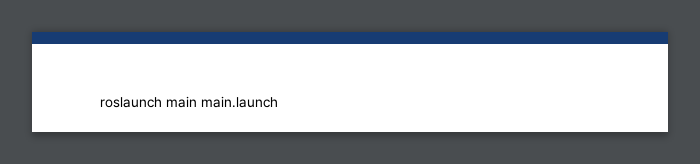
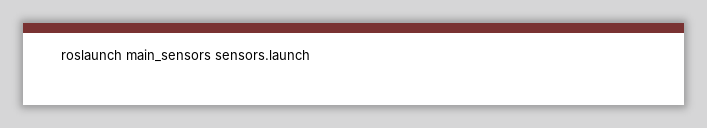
- roslaunch main main.launch
+ roslaunch main_sensors sensors.launch

